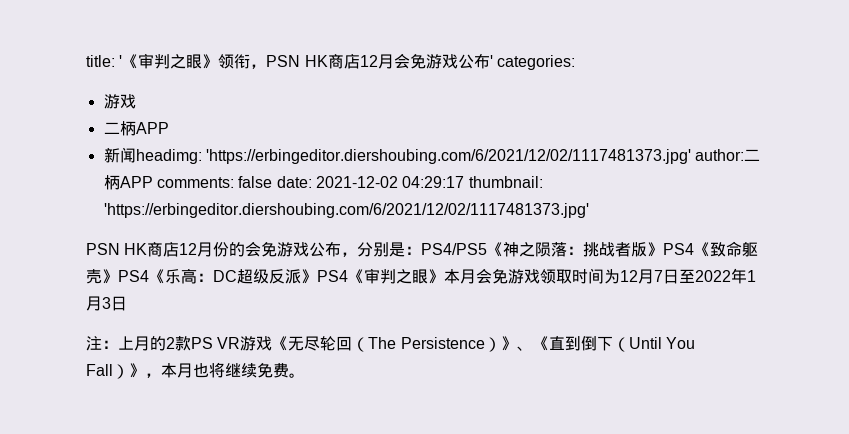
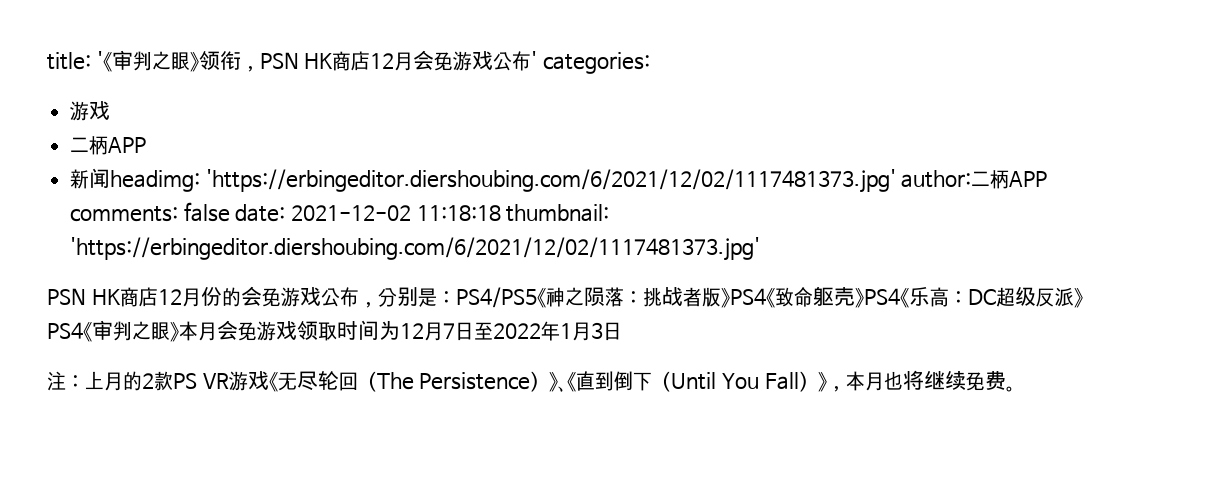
- 新闻headimg: 'https://erbingeditor.diershoubing.com/6/2021/12/02/1117481373.jpg' author:二柄APP comments: false date: 2021-12-02 04:29:17 thumbnail: 'https://erbingeditor.diershoubing.com/6/2021/12/02/1117481373.jpg'
+ 新闻headimg: 'https://erbingeditor.diershoubing.com/6/2021/12/02/1117481373.jpg' author:二柄APP comments: false date: 2021-12-02 11:18:18 thumbnail: 'https://erbingeditor.diershoubing.com/6/2021/12/02/1117481373.jpg'

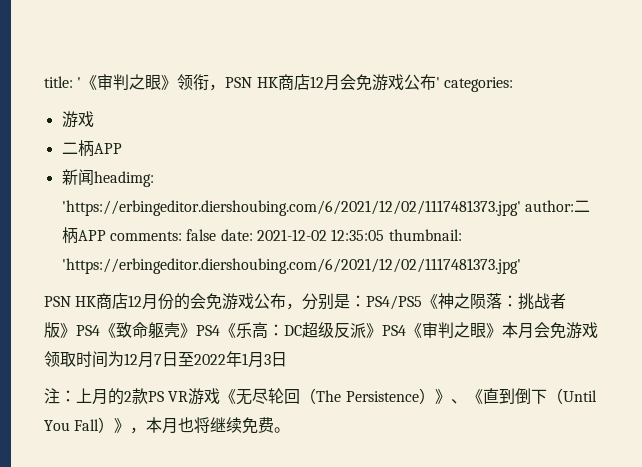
- 新闻headimg: 'https://erbingeditor.diershoubing.com/6/2021/12/02/1117481373.jpg' author:二柄APP comments: false date: 2021-12-02 11:18:18 thumbnail: 'https://erbingeditor.diershoubing.com/6/2021/12/02/1117481373.jpg'
+ 新闻headimg: 'https://erbingeditor.diershoubing.com/6/2021/12/02/1117481373.jpg' author:二柄APP comments: false date: 2021-12-02 12:35:05 thumbnail: 'https://erbingeditor.diershoubing.com/6/2021/12/02/1117481373.jpg'

